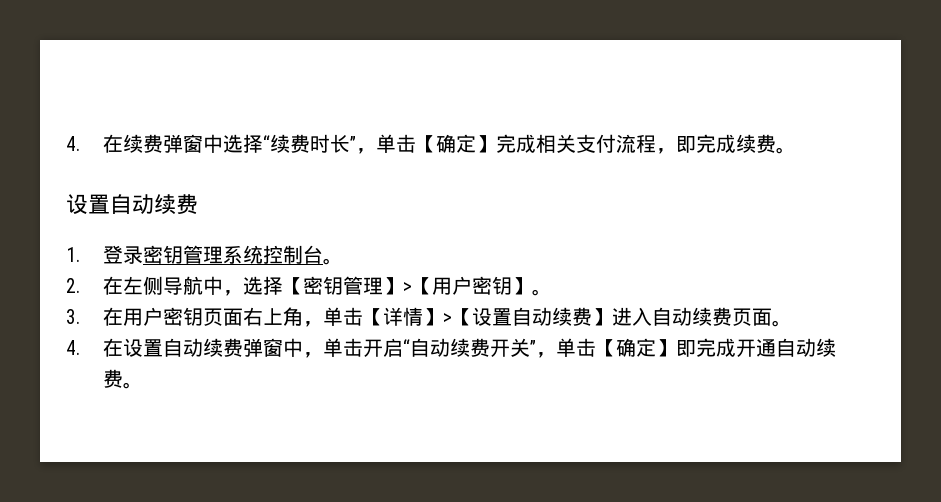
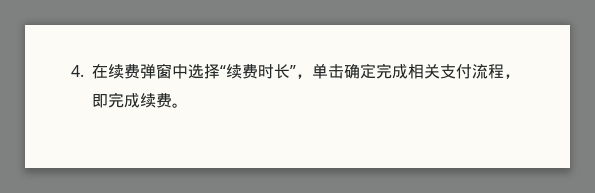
- 4.在续费弹窗中选择“续费时长”，单击【确定】完成相关支付流程，即完成续费。
- 设置自动续费
- 1.登录密钥管理系统控制台。
- 2.在左侧导航中，选择【密钥管理】>【用户密钥】。
- 3.在用户密钥页面右上角，单击【详情】>【设置自动续费】进入自动续费页面。
- 4.在设置自动续费弹窗中，单击开启“自动续费开关”，单击【确定】即完成开通自动续费。
+ 4.在续费弹窗中选择“续费时长”，单击确定完成相关支付流程，即完成续费。

